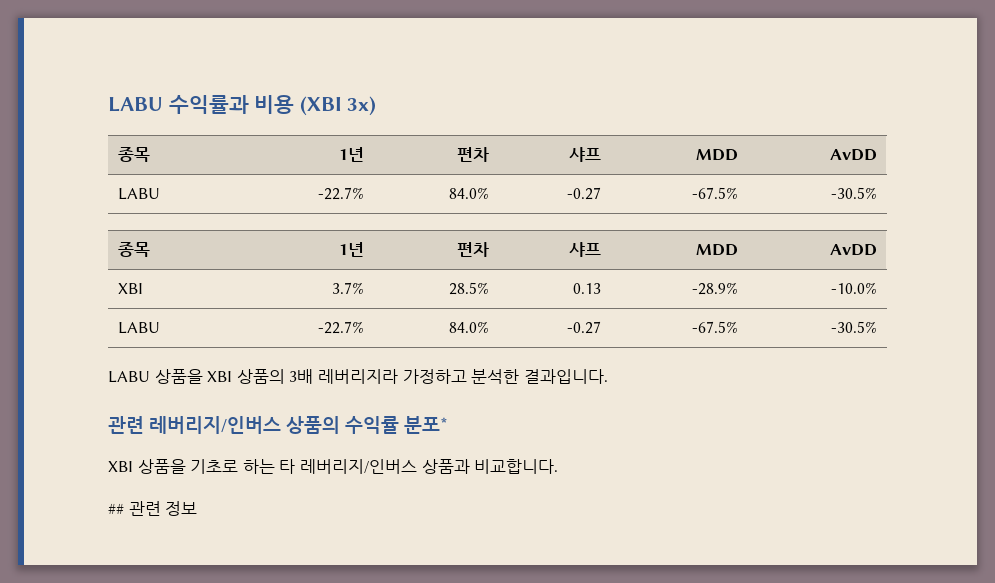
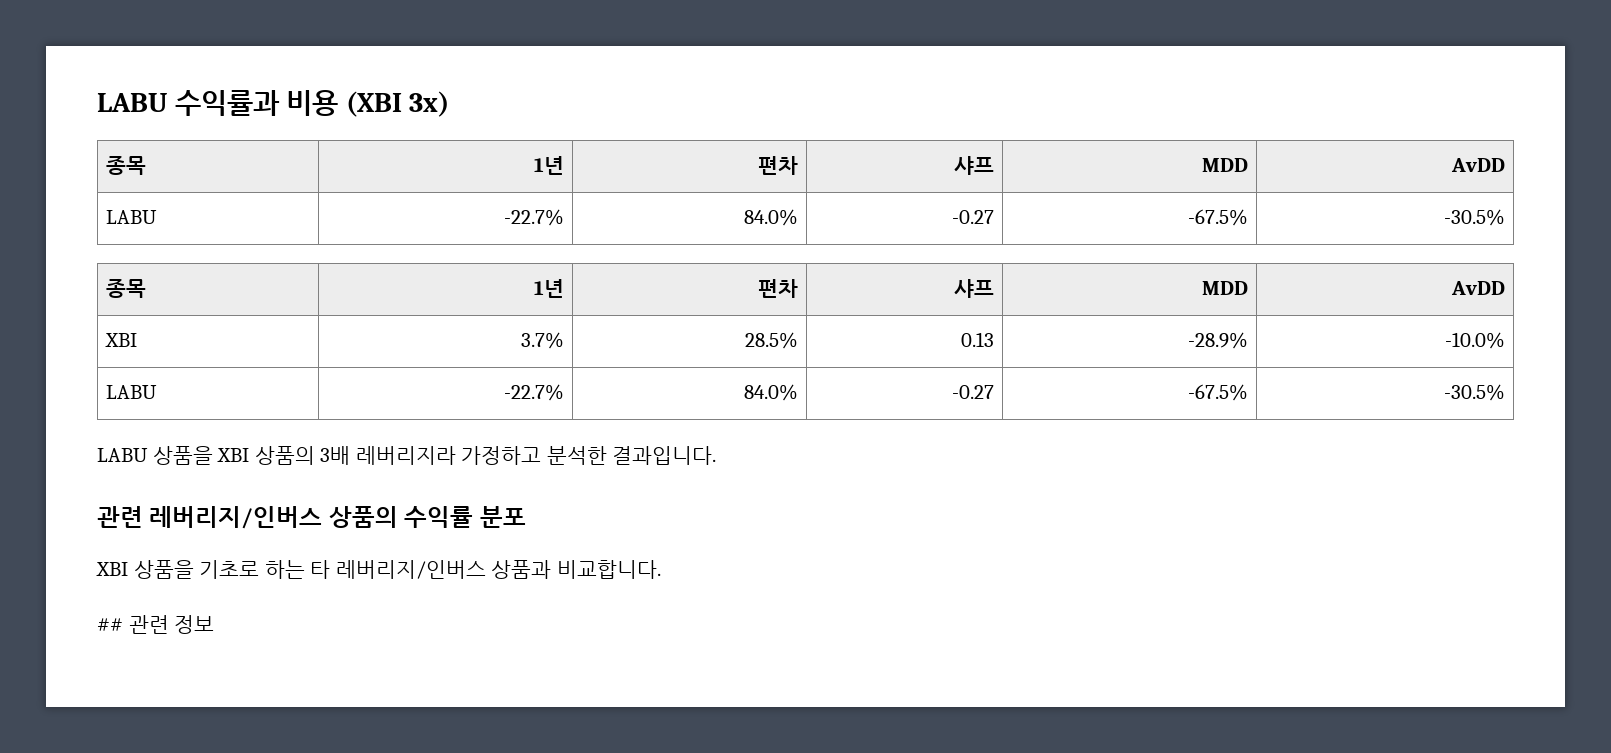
- 관련 레버리지/인버스 상품의 수익률 분포*
+ 관련 레버리지/인버스 상품의 수익률 분포

